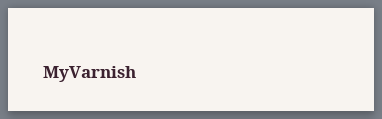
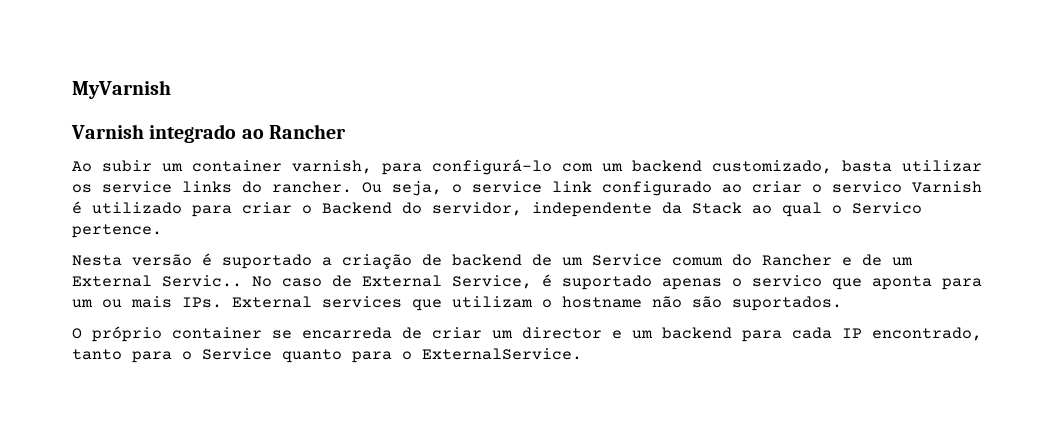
+ Varnish integrado ao Rancher
+ Ao subir um container varnish, para configurá-lo com um backend customizado, basta utilizar os service links do rancher. Ou seja, o service link configurado ao criar o servico Varnish é utilizado para criar o Backend do servidor, independente da Stack ao qual o Servico pertence.
+ Nesta versão é suportado a criação de backend de um Service comum do Rancher e de um External Servic.. No caso de External Service, é suportado apenas o servico que aponta para um ou mais IPs. External services que utilizam o hostname não são suportados.
+ O próprio container se encarreda de criar um director e um backend para cada IP encontrado, tanto para o Service quanto para o ExternalService.

